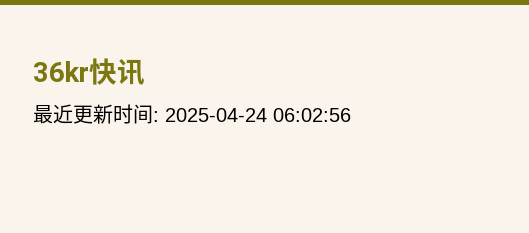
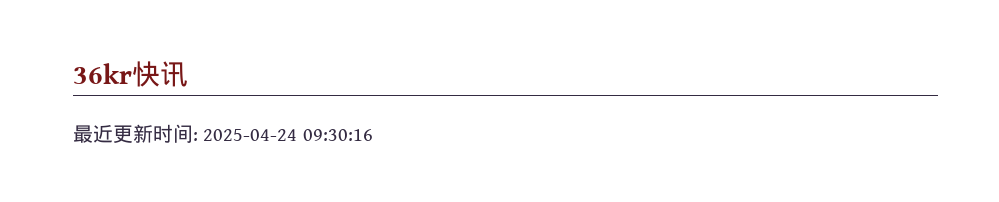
- 最近更新时间: 2025-04-24 06:02:56
+ 最近更新时间: 2025-04-24 09:30:16

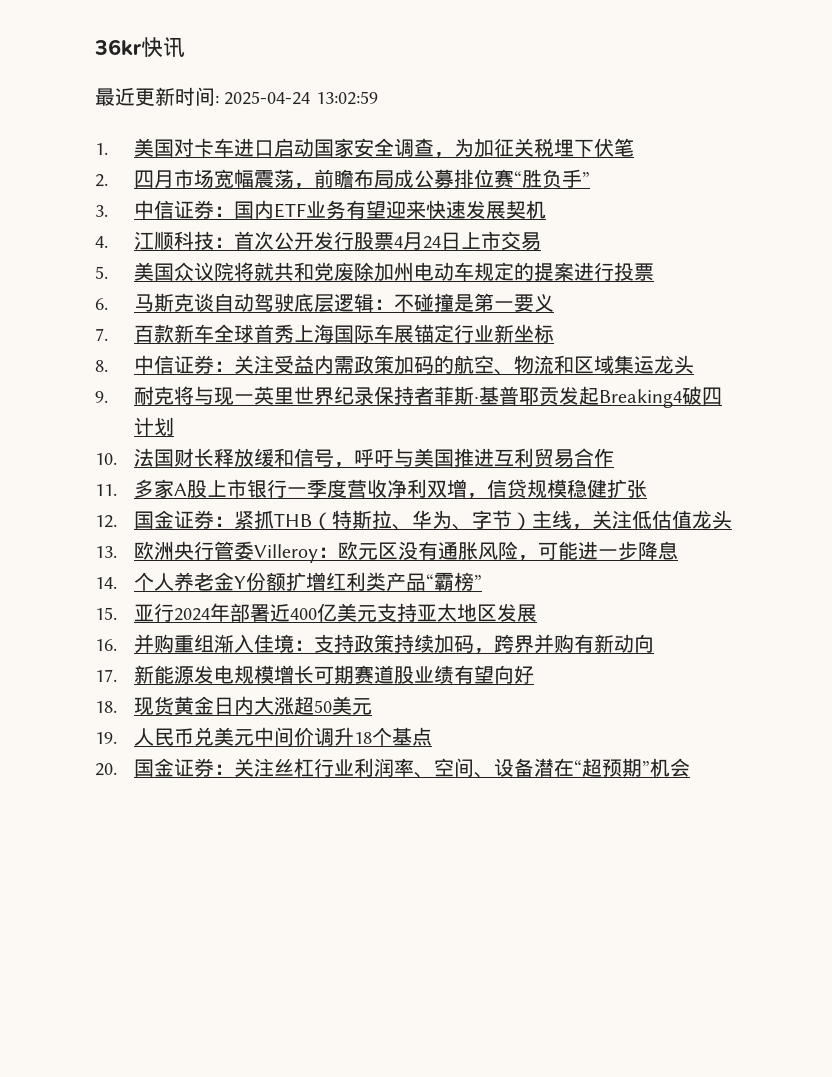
- 最近更新时间: 2025-04-24 09:30:16
+ 最近更新时间: 2025-04-24 13:02:59
+ 1.美国对卡车进口启动国家安全调查，为加征关税埋下伏笔
+ 2.四月市场宽幅震荡，前瞻布局成公募排位赛“胜负手”
+ 3.中信证券：国内ETF业务有望迎来快速发展契机
+ 4.江顺科技：首次公开发行股票4月24日上市交易
+ 5.美国众议院将就共和党废除加州电动车规定的提案进行投票
+ 6.马斯克谈自动驾驶底层逻辑：不碰撞是第一要义
+ 7.百款新车全球首秀上海国际车展锚定行业新坐标
+ 8.中信证券：关注受益内需政策加码的航空、物流和区域集运龙头
+ 9.耐克将与现一英里世界纪录保持者菲斯·基普耶贡发起Breaking4破四计划
+ 10.法国财长释放缓和信号，呼吁与美国推进互利贸易合作
+ 11.多家A股上市银行一季度营收净利双增，信贷规模稳健扩张
+ 12.国金证券：紧抓THB（特斯拉、华为、字节）主线，关注低估值龙头
+ 13.欧洲央行管委Villeroy：欧元区没有通胀风险，可能进一步降息
+ 14.个人养老金Y份额扩增红利类产品“霸榜”
+ 15.亚行2024年部署近400亿美元支持亚太地区发展
+ 16.并购重组渐入佳境：支持政策持续加码，跨界并购有新动向
+ 17.新能源发电规模增长可期赛道股业绩有望向好
+ 18.现货黄金日内大涨超50美元
+ 19.人民币兑美元中间价调升18个基点
+ 20.国金证券：关注丝杠行业利润率、空间、设备潜在“超预期”机会

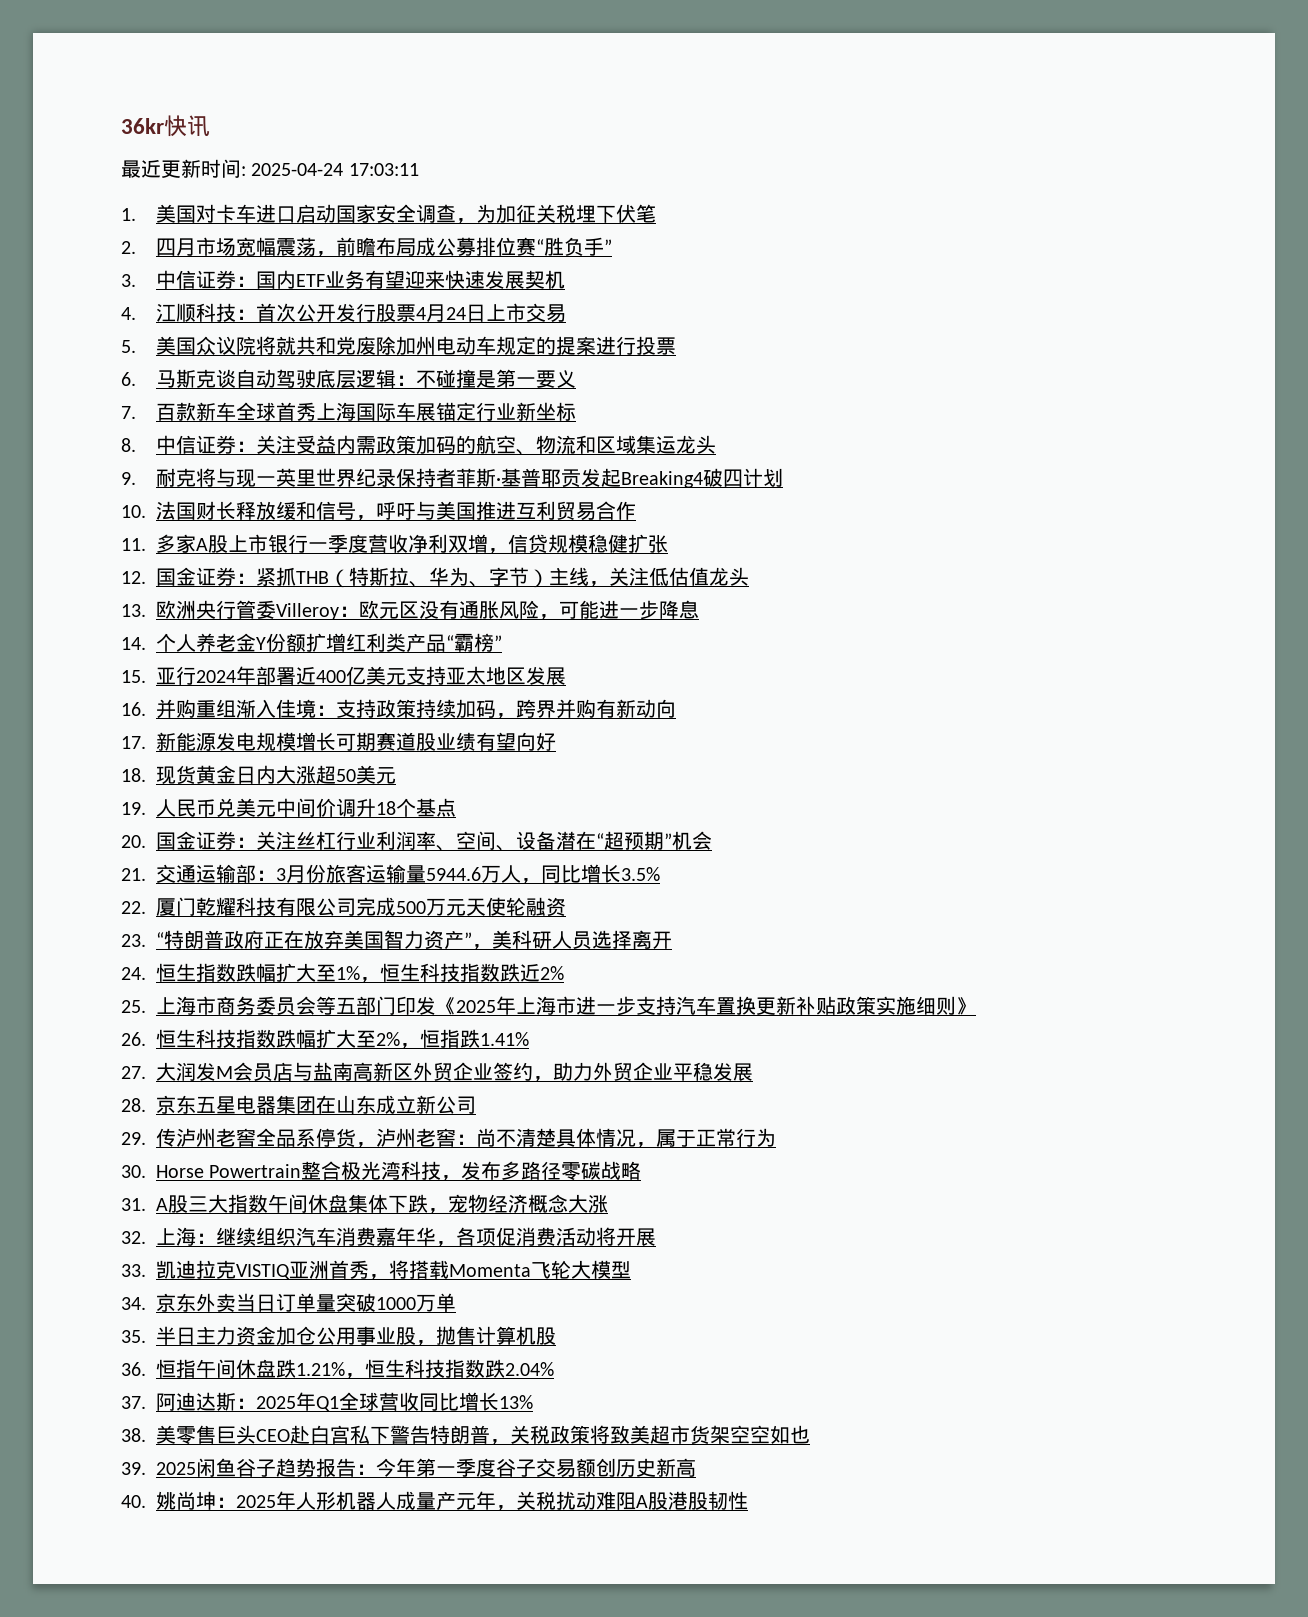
- 最近更新时间: 2025-04-24 13:02:59
+ 最近更新时间: 2025-04-24 17:03:11
+ 21.交通运输部：3月份旅客运输量5944.6万人，同比增长3.5%
+ 22.厦门乾耀科技有限公司完成500万元天使轮融资
+ 23. “特朗普政府正在放弃美国智力资产”，美科研人员选择离开
+ 24.恒生指数跌幅扩大至1%，恒生科技指数跌近2%
+ 25.上海市商务委员会等五部门印发《2025年上海市进一步支持汽车置换更新补贴政策实施细则》
+ 26.恒生科技指数跌幅扩大至2%，恒指跌1.41%
+ 27.大润发M会员店与盐南高新区外贸企业签约，助力外贸企业平稳发展
+ 28.京东五星电器集团在山东成立新公司
+ 29.传泸州老窖全品系停货，泸州老窖：尚不清楚具体情况，属于正常行为
+ 30. Horse Powertrain整合极光湾科技，发布多路径零碳战略
+ 31. A股三大指数午间休盘集体下跌，宠物经济概念大涨
+ 32.上海：继续组织汽车消费嘉年华，各项促消费活动将开展
+ 33.凯迪拉克VISTIQ亚洲首秀，将搭载Momenta飞轮大模型
+ 34.京东外卖当日订单量突破1000万单
+ 35.半日主力资金加仓公用事业股，抛售计算机股
+ 36.恒指午间休盘跌1.21%，恒生科技指数跌2.04%
+ 37.阿迪达斯：2025年Q1全球营收同比增长13%
+ 38.美零售巨头CEO赴白宫私下警告特朗普，关税政策将致美超市货架空空如也
+ 39. 2025闲鱼谷子趋势报告：今年第一季度谷子交易额创历史新高
+ 40.姚尚坤：2025年人形机器人成量产元年，关税扰动难阻A股港股韧性

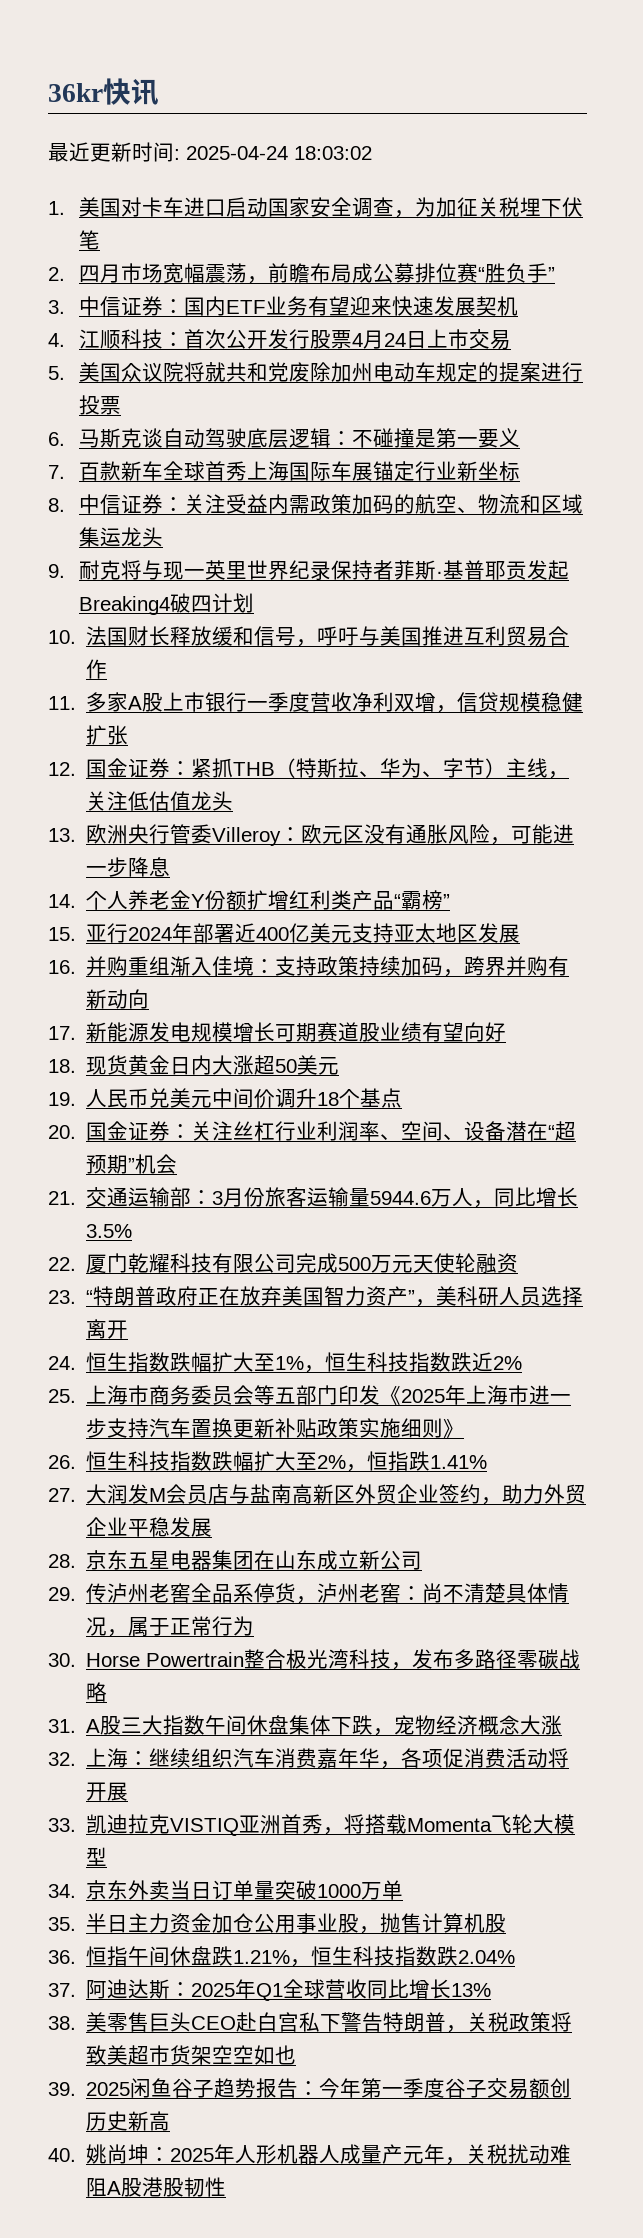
- 最近更新时间: 2025-04-24 17:03:11
+ 最近更新时间: 2025-04-24 18:03:02

